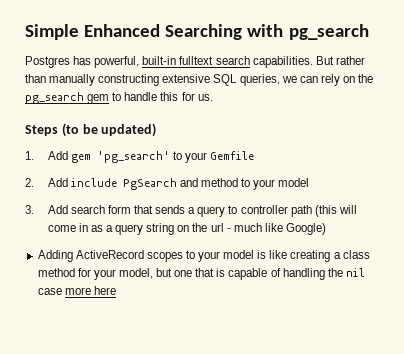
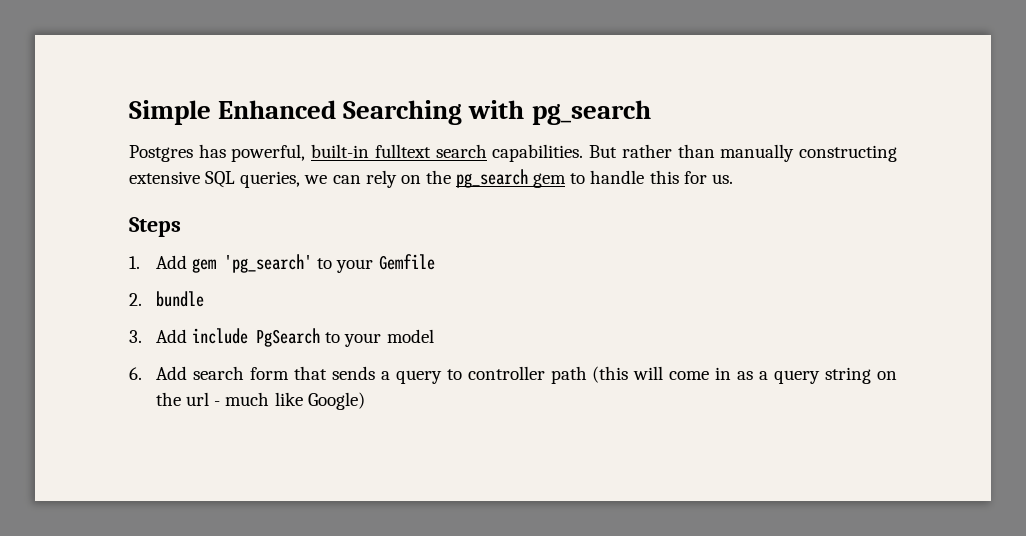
- Steps (to be updated)
+ Steps
- 2. Add include PgSearch and method to your model
+ 2. bundle
+ 3. Add include PgSearch to your model
- 3. Add search form that sends a query to controller path (this will come in as a query string on the url - much like Google)
+ 6. Add search form that sends a query to controller path (this will come in as a query string on the url - much like Google)
- Adding ActiveRecord scopes to your model is like creating a class method for your model, but one that is capable of handling the nil case more here

